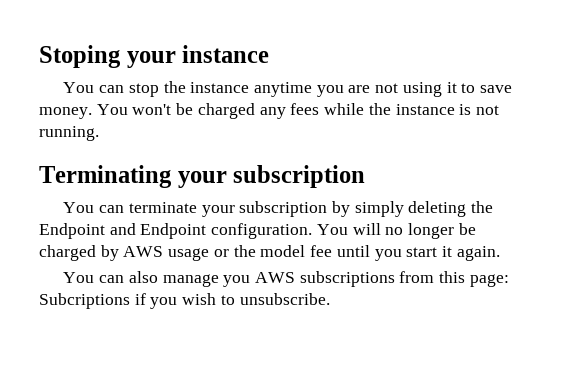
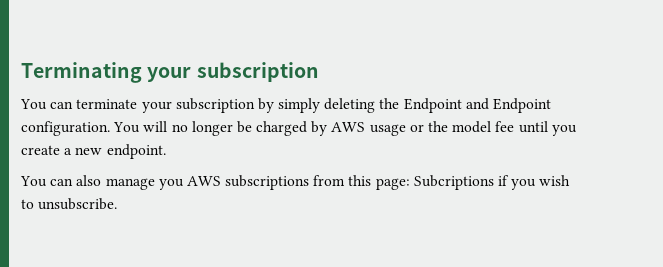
- Stoping your instance
- You can stop the instance anytime you are not using it to save money. You won't be charged any fees while the instance is not running.
- You will no longer be charged by AWS usage or the model fee until you start it again.
+ You will no longer be charged by AWS usage or the model fee until you create a new endpoint.

